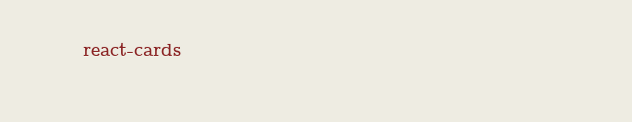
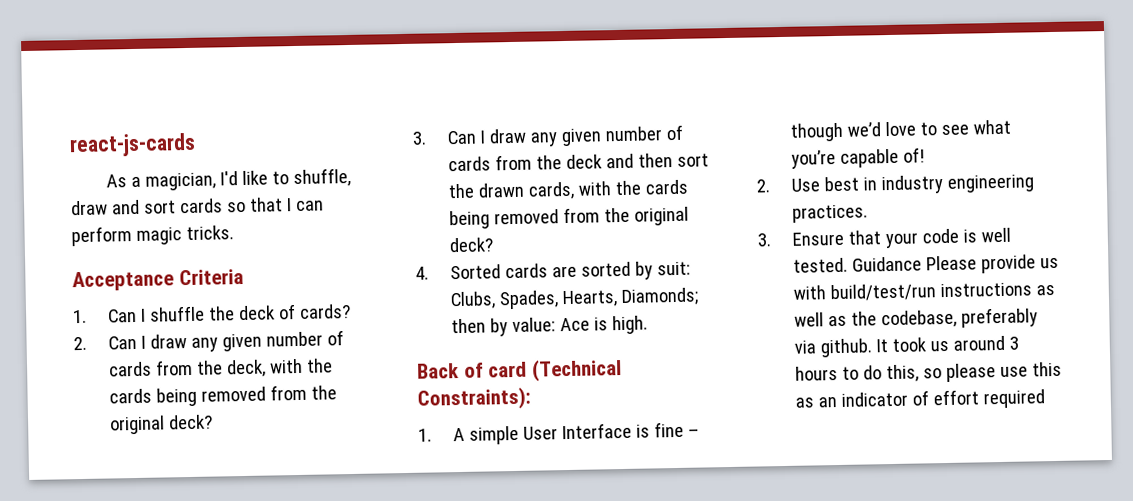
- react-cards
+ react-js-cards
+ As a magician, I'd like to shuffle, draw and sort cards so that I can perform magic tricks.
+ Acceptance Criteria
+ 1. Can I shuffle the deck of cards?
+ 2. Can I draw any given number of cards from the deck, with the cards being removed from the original deck?
+ 3. Can I draw any given number of cards from the deck and then sort the drawn cards, with the cards being removed from the original deck?
+ 4. Sorted cards are sorted by suit: Clubs, Spades, Hearts, Diamonds; then by value: Ace is high.
+ Back of card (Technical Constraints):
+ 1. A simple User Interface is fine – though we’d love to see what you’re capable of!
+ 2. Use best in industry engineering practices.
+ 3. Ensure that your code is well tested. Guidance Please provide us with build/test/run instructions as well as the codebase, preferably via github. It took us around 3 hours to do this, so please use this as an indicator of effort required

